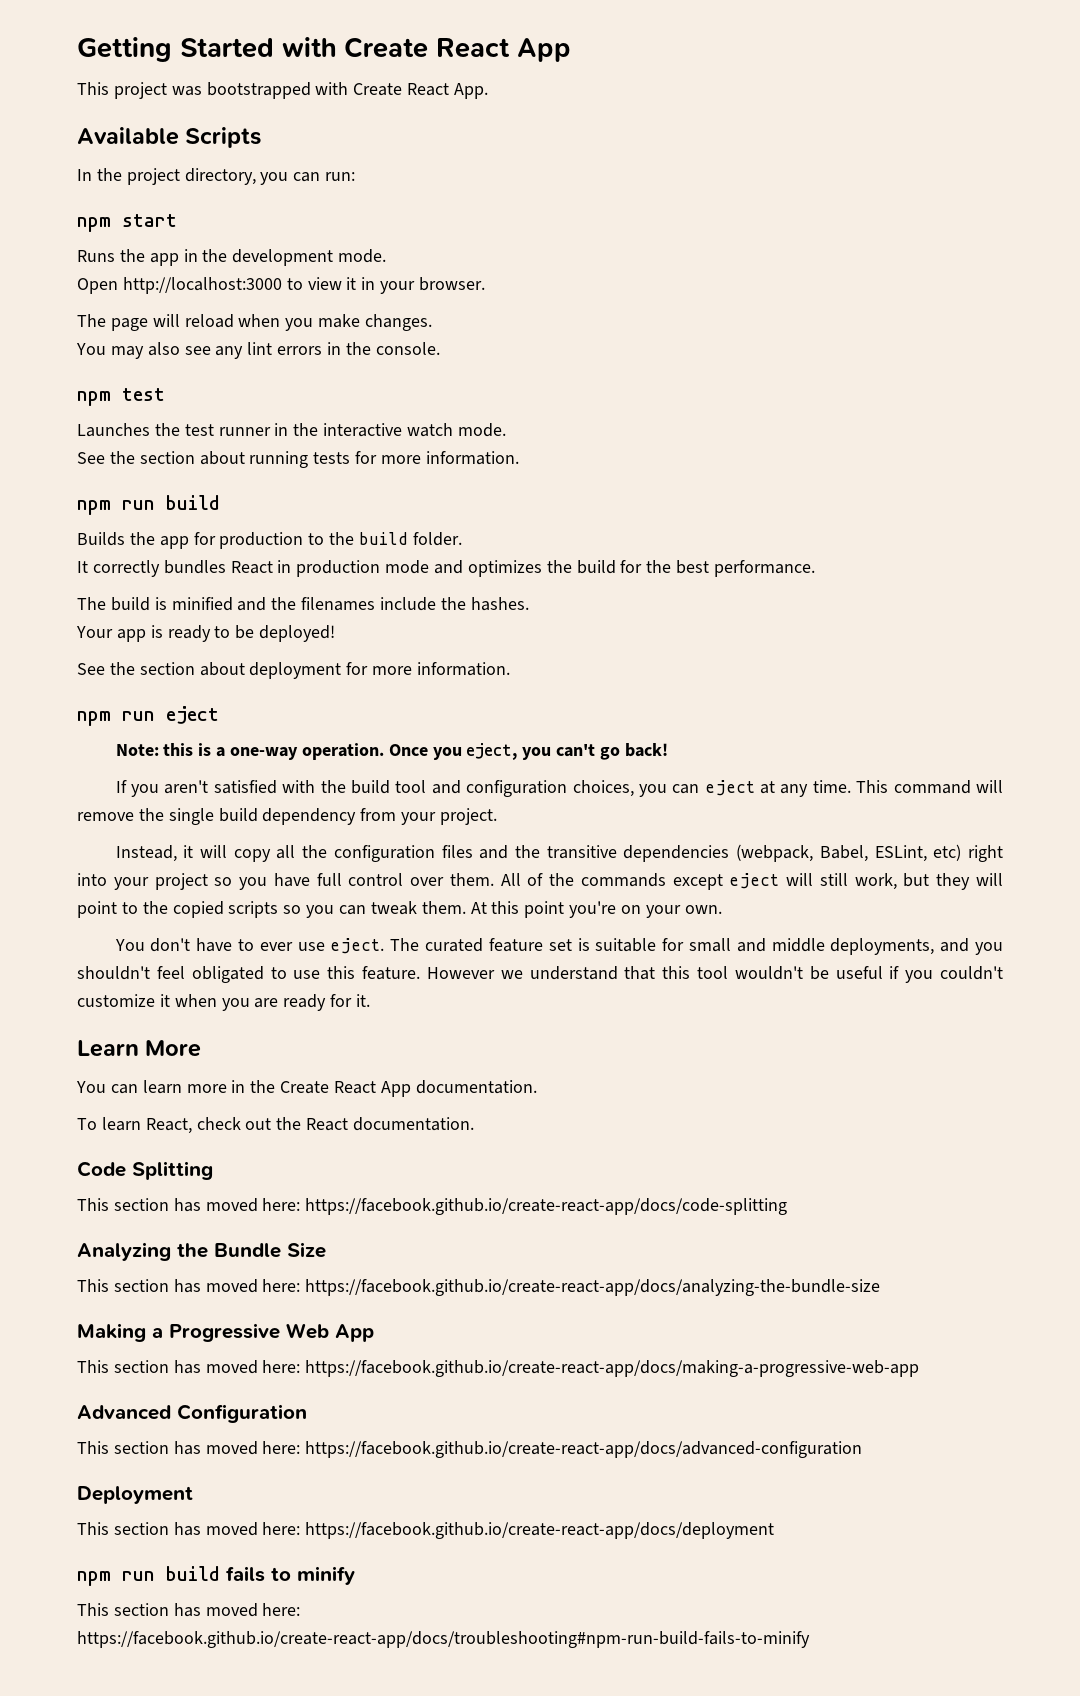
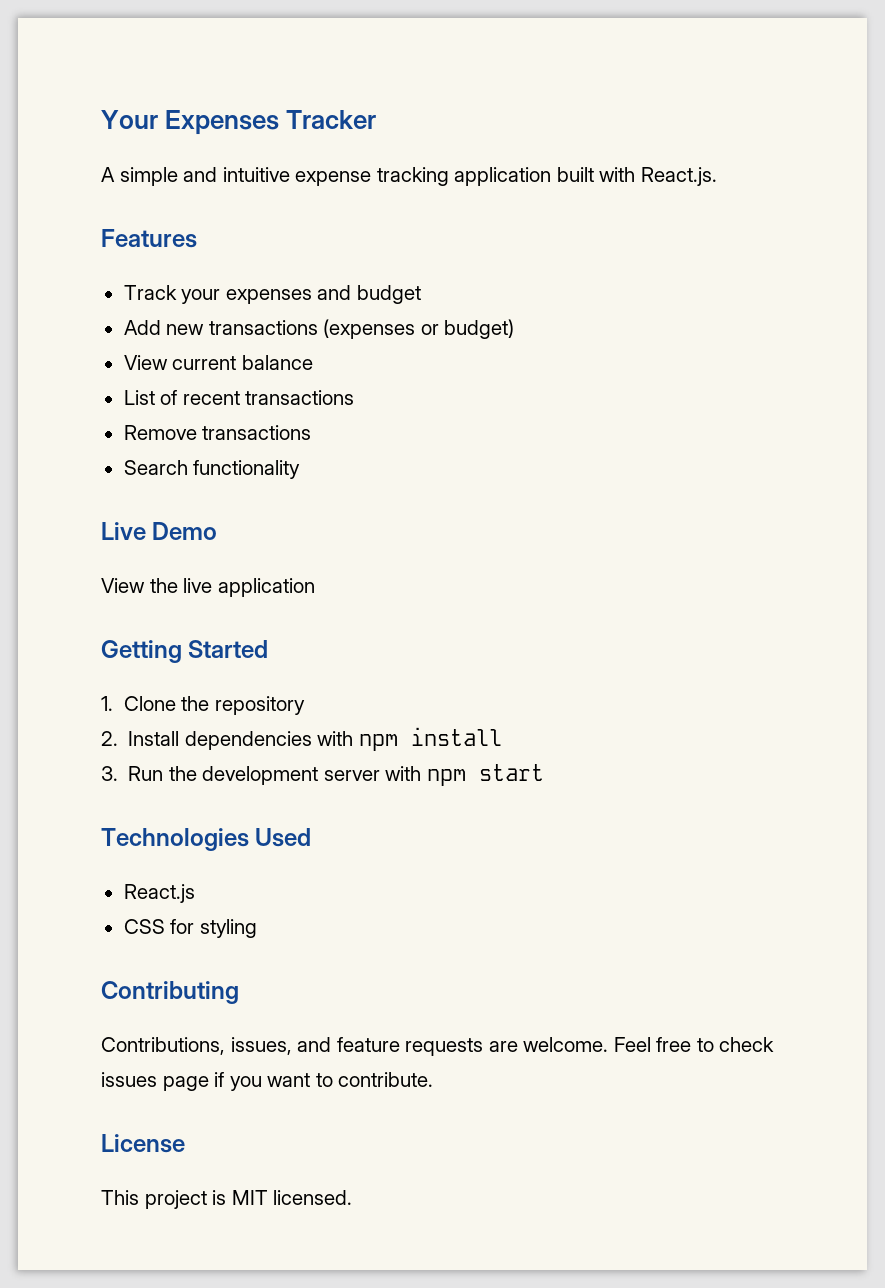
- Getting Started with Create React App
- This project was bootstrapped with Create React App.
- Available Scripts
- In the project directory, you can run:
- npm start
- Runs the app in the development mode.
- Open http://localhost:3000 to view it in your browser.
- The page will reload when you make changes.
- You may also see any lint errors in the console.
- npm test
- Launches the test runner in the interactive watch mode.
- See the section about running tests for more information.
- npm run build
- Builds the app for production to the build folder.
- It correctly bundles React in production mode and optimizes the build for the best performance.
- The build is minified and the filenames include the hashes.
- Your app is ready to be deployed!
- See the section about deployment for more information.
- npm run eject
- Note: this is a one-way operation. Once you eject, you can't go back!
- If you aren't satisfied with the build tool and configuration choices, you can eject at any time. This command will remove the single build dependency from your project.
- Instead, it will copy all the configuration files and the transitive dependencies (webpack, Babel, ESLint, etc) right into your project so you have full control over them. All of the commands except eject will still work, but they will point to the copied scripts so you can tweak them. At this point you're on your own.
- You don't have to ever use eject. The curated feature set is suitable for small and middle deployments, and you shouldn't feel obligated to use this feature. However we understand that this tool wouldn't be useful if you couldn't customize it when you are ready for it.
- Learn More
- You can learn more in the Create React App documentation.
- To learn React, check out the React documentation.
- Code Splitting
- This section has moved here: https://facebook.github.io/create-react-app/docs/code-splitting
- Analyzing the Bundle Size
- This section has moved here: https://facebook.github.io/create-react-app/docs/analyzing-the-bundle-size
- Making a Progressive Web App
- This section has moved here: https://facebook.github.io/create-react-app/docs/making-a-progressive-web-app
- Advanced Configuration
- This section has moved here: https://facebook.github.io/create-react-app/docs/advanced-configuration
- Deployment
- This section has moved here: https://facebook.github.io/create-react-app/docs/deployment
- npm run build fails to minify
- This section has moved here: https://facebook.github.io/create-react-app/docs/troubleshooting#npm-run-build-fails-to-minify
+ Your Expenses Tracker
+ A simple and intuitive expense tracking application built with React.js.
+ Features
+ Track your expenses and budget
+ Add new transactions (expenses or budget)
+ View current balance
+ List of recent transactions
+ Remove transactions
+ Search functionality
+ Live Demo
+ View the live application
+ Getting Started
+ 1. Clone the repository
+ 2. Install dependencies with npm install
+ 3. Run the development server with npm start
+ Technologies Used
+ React.js
+ CSS for styling
+ Contributing
+ Contributions, issues, and feature requests are welcome. Feel free to check issues page if you want to contribute.
+ License
+ This project is MIT licensed.

